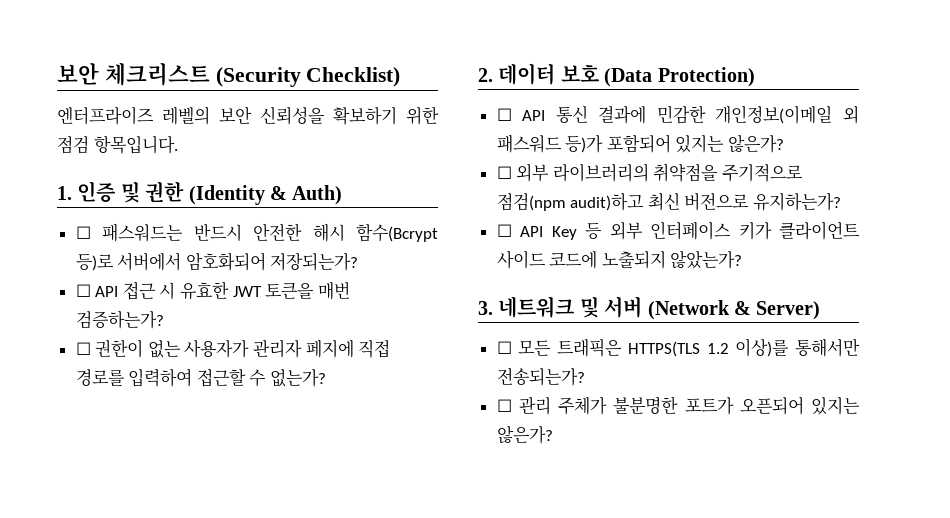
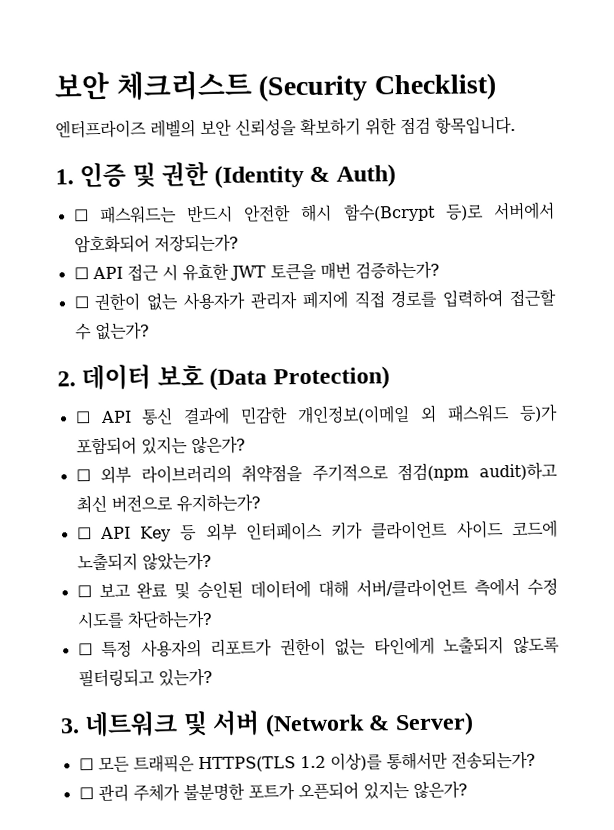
+ ☐ 보고 완료 및 승인된 데이터에 대해 서버/클라이언트 측에서 수정 시도를 차단하는가?
+ ☐ 특정 사용자의 리포트가 권한이 없는 타인에게 노출되지 않도록 필터링되고 있는가?

